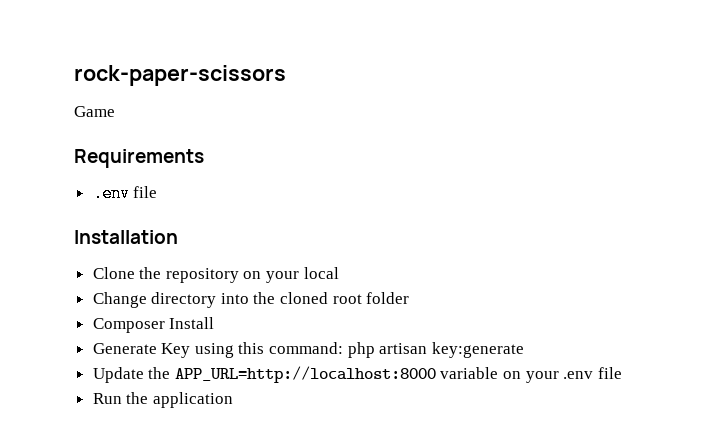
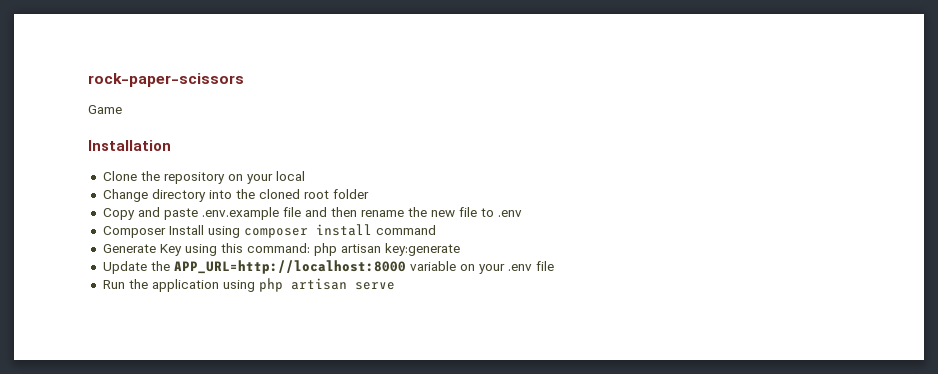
- Requirements
- .env file
- Composer Install
+ Copy and paste .env.example file and then rename the new file to .env
+ Composer Install using composer install command
- Run the application
+ Run the application using php artisan serve

